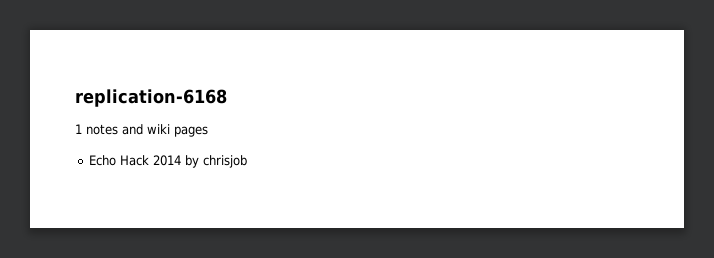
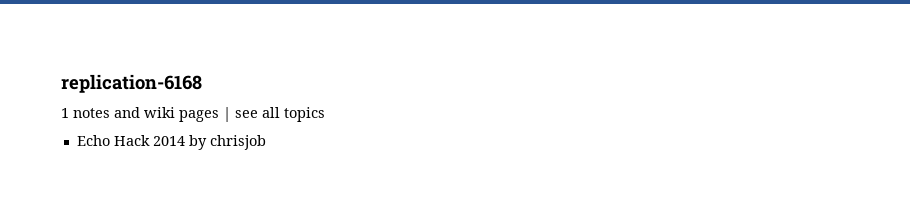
- 1 notes and wiki pages
+ 1 notes and wiki pages | see all topics

